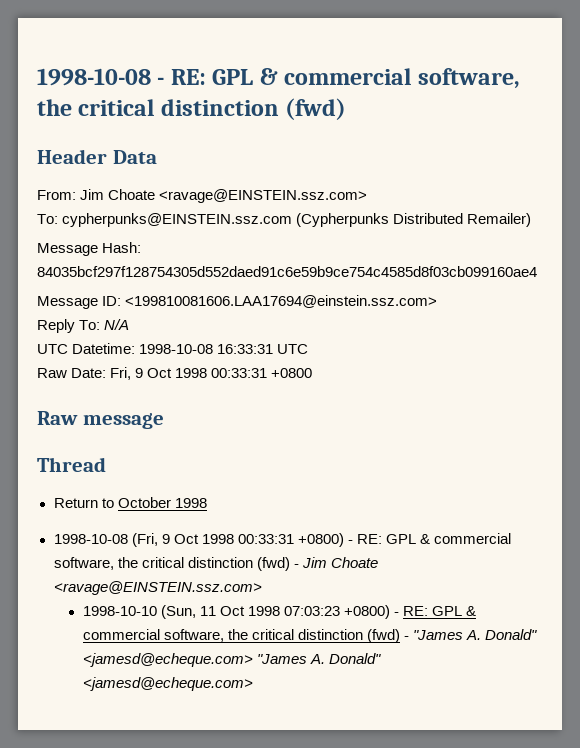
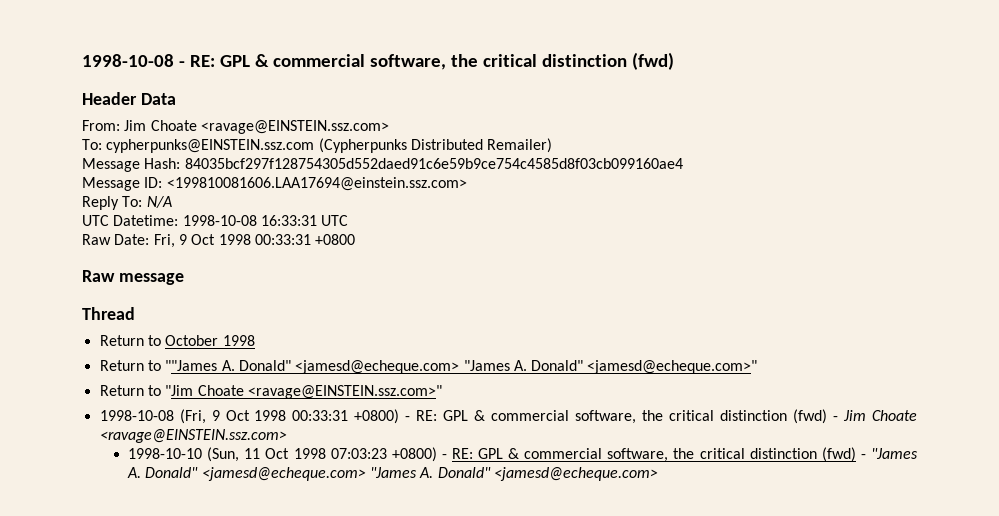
+ Return to ""James A. Donald" <jamesd@echeque.com> "James A. Donald" <jamesd@echeque.com>"
+ Return to "Jim Choate <ravage@EINSTEIN.ssz.com>"

